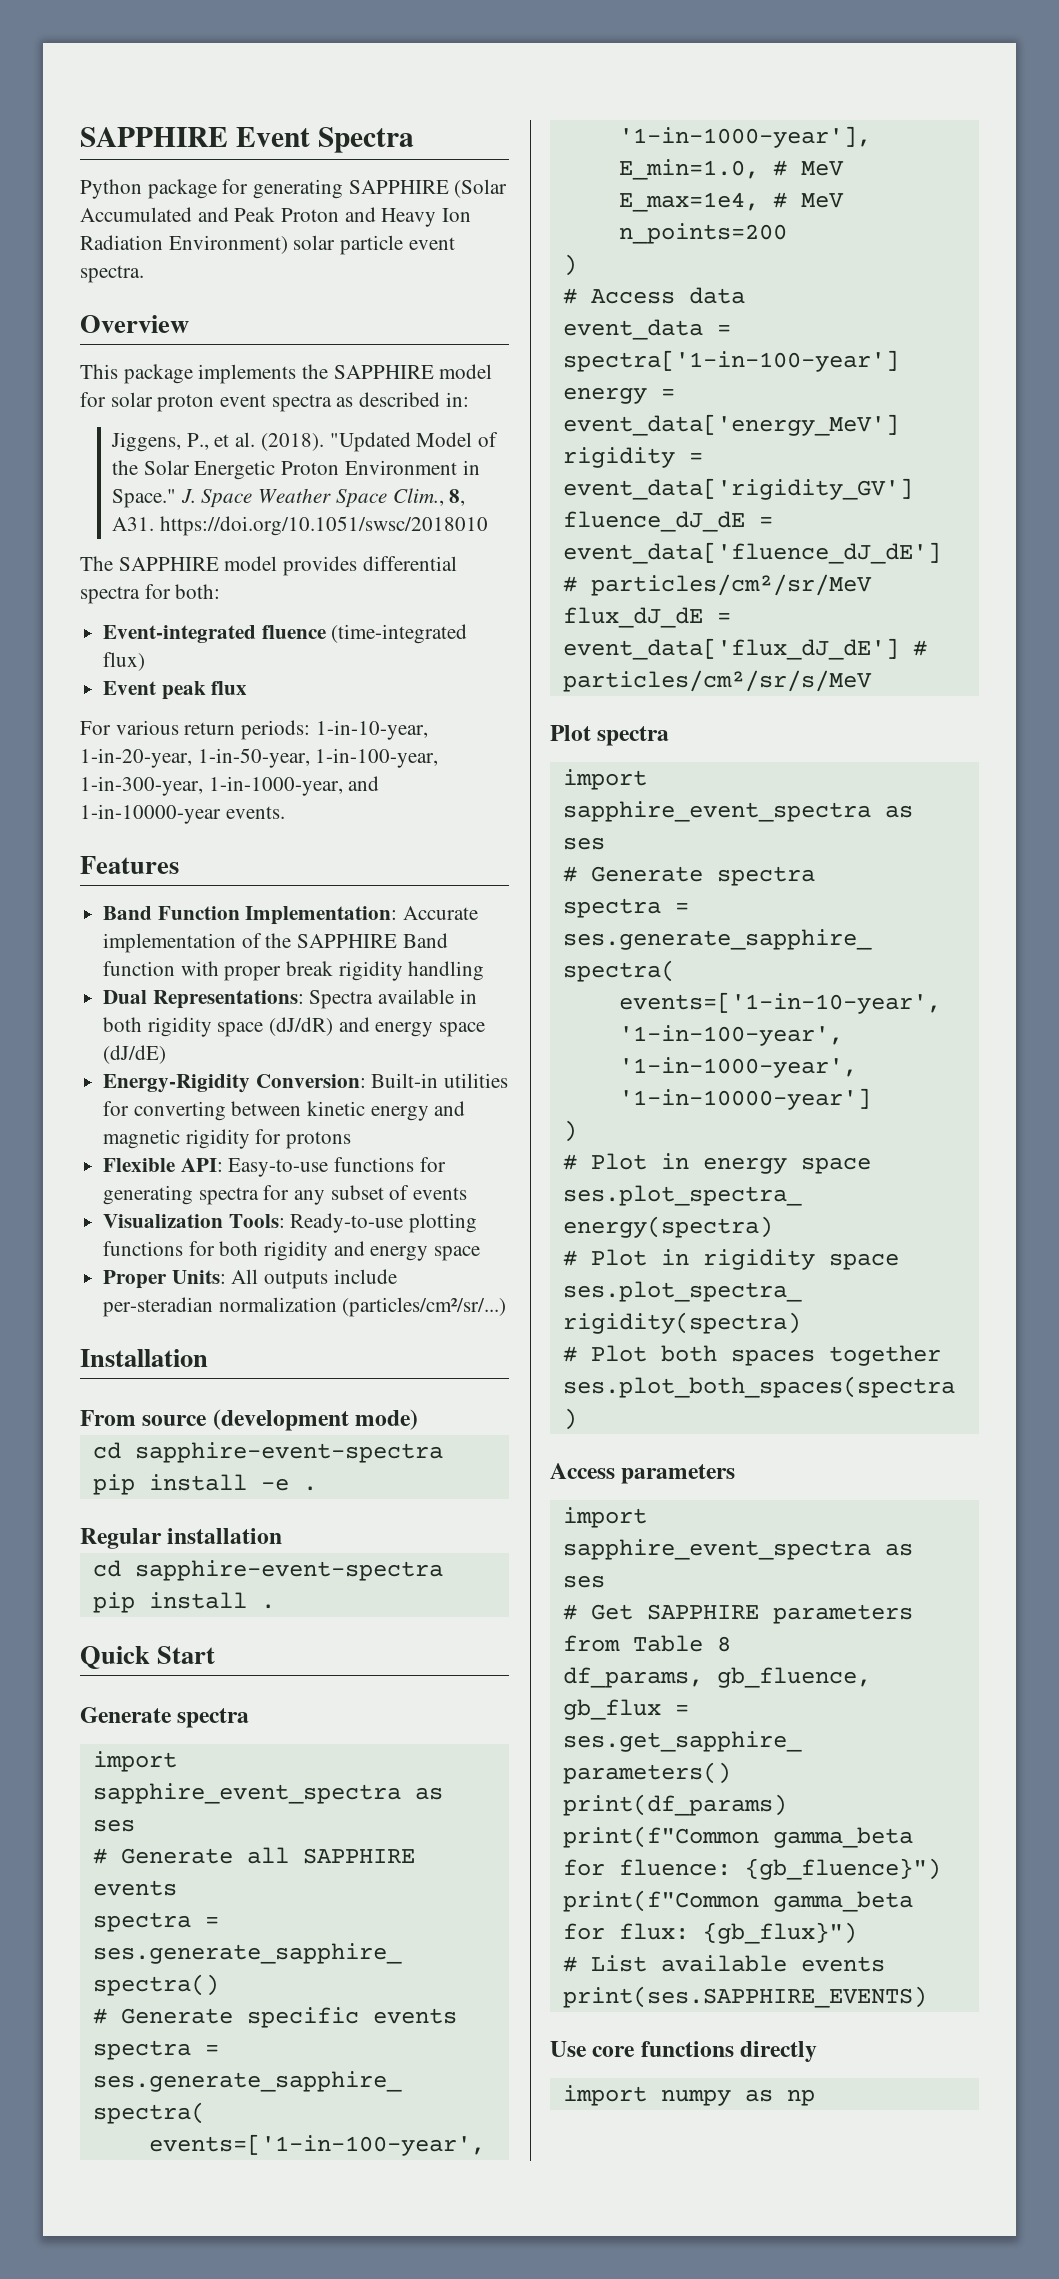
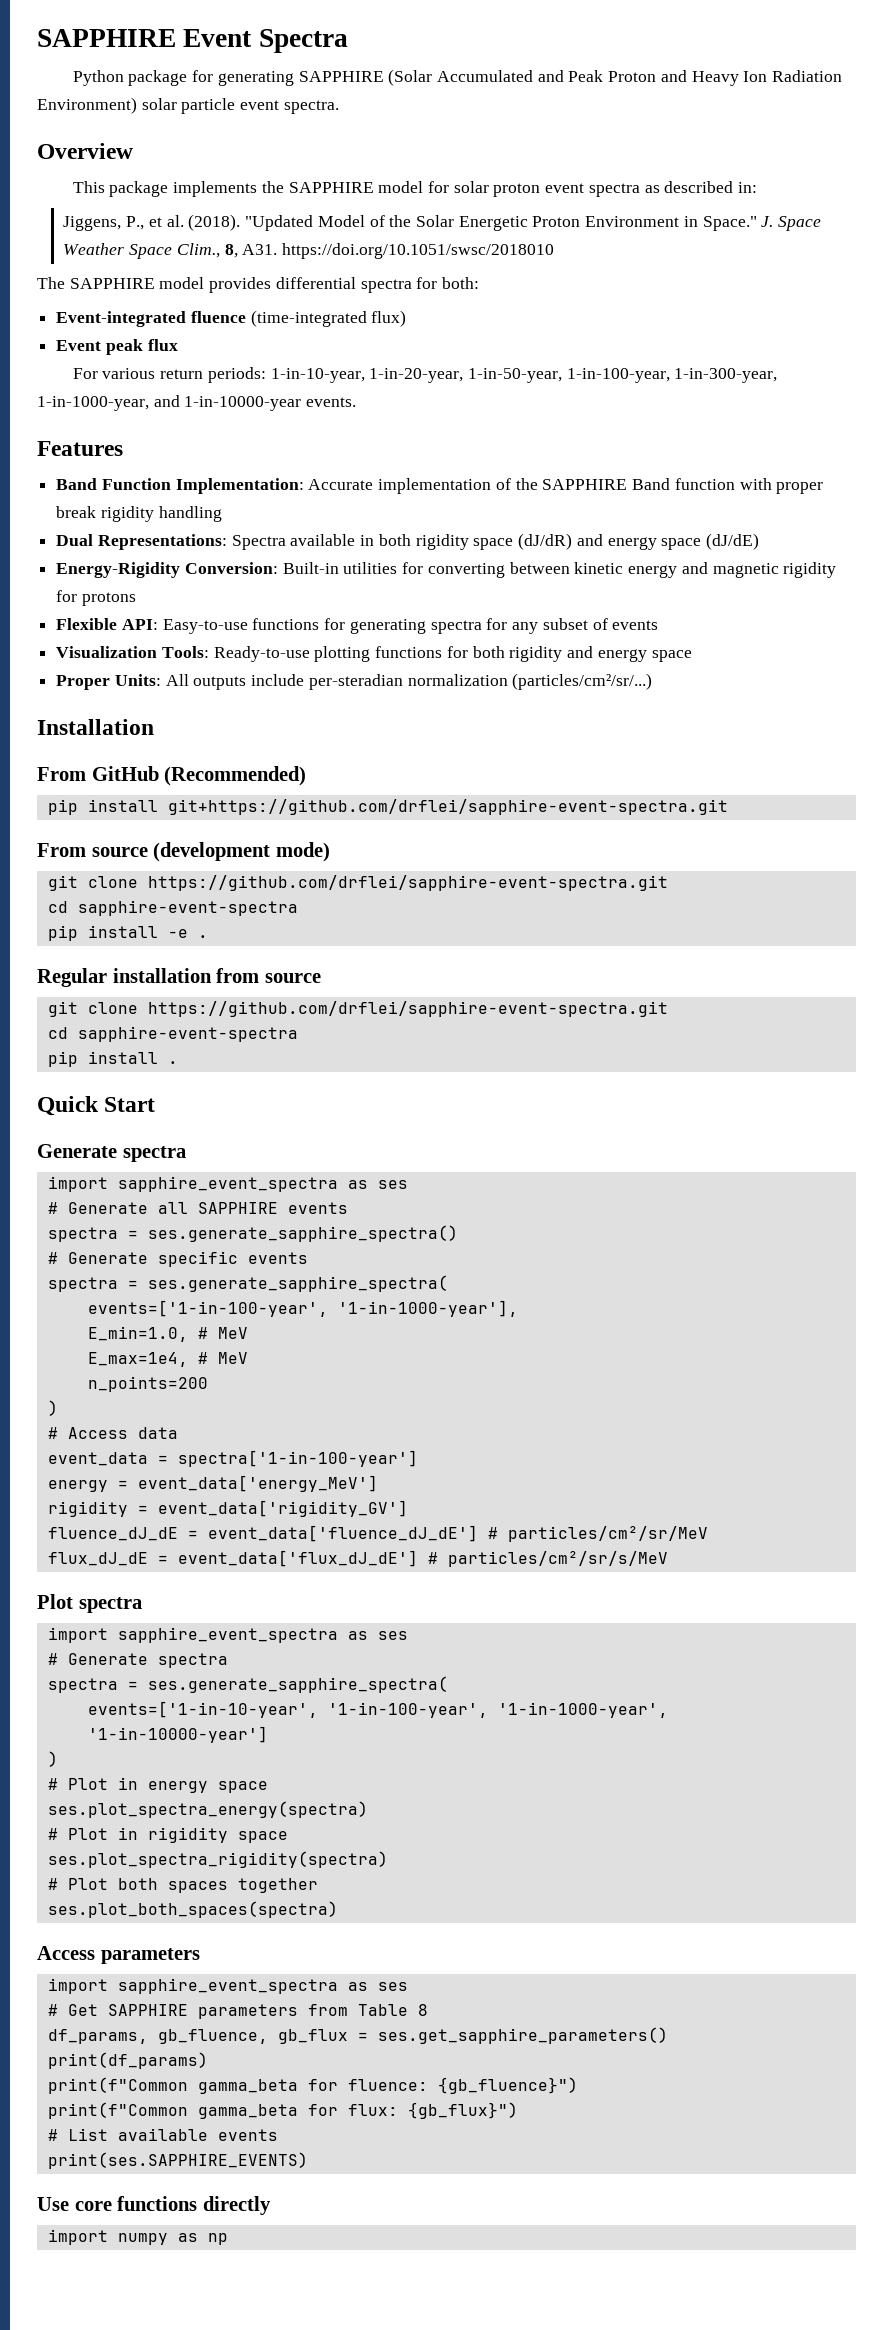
+ From GitHub (Recommended)
+ pip install git+https://github.com/drflei/sapphire-event-spectra.git
  From source (development mode)
+ git clone https://github.com/drflei/sapphire-event-spectra.git
- Regular installation
+ Regular installation from source
+ git clone https://github.com/drflei/sapphire-event-spectra.git

